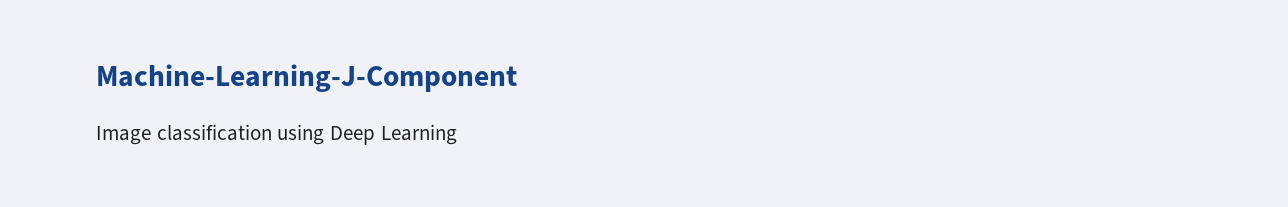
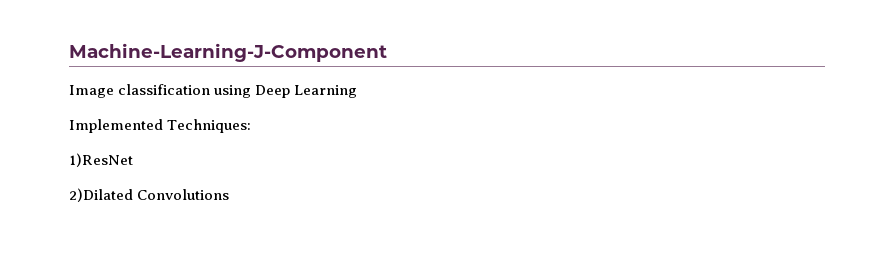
+ Implemented Techniques:
+ 1)ResNet
+ 2)Dilated Convolutions

